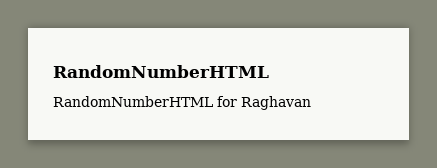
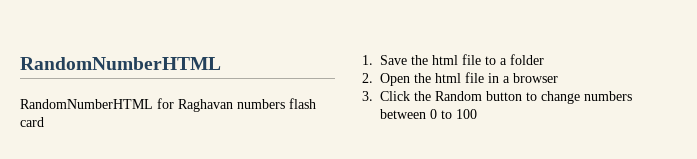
- RandomNumberHTML for Raghavan
+ RandomNumberHTML for Raghavan numbers flash card
+ 1. Save the html file to a folder
+ 2. Open the html file in a browser
+ 3. Click the Random button to change numbers between 0 to 100

